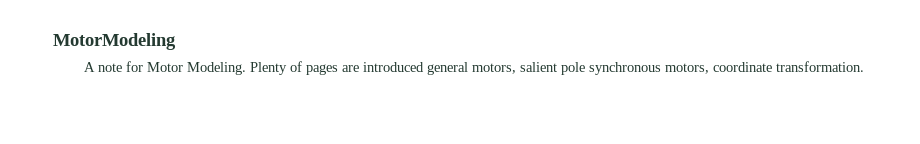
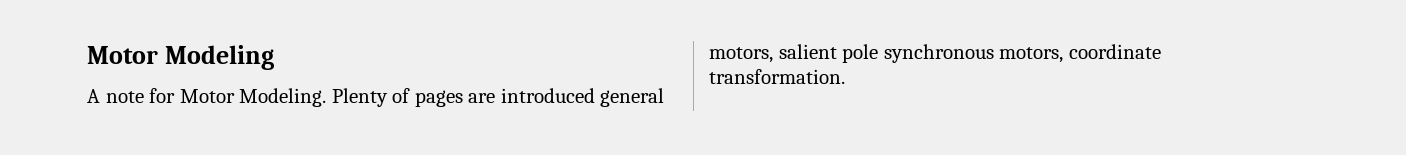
- MotorModeling
+ Motor Modeling

